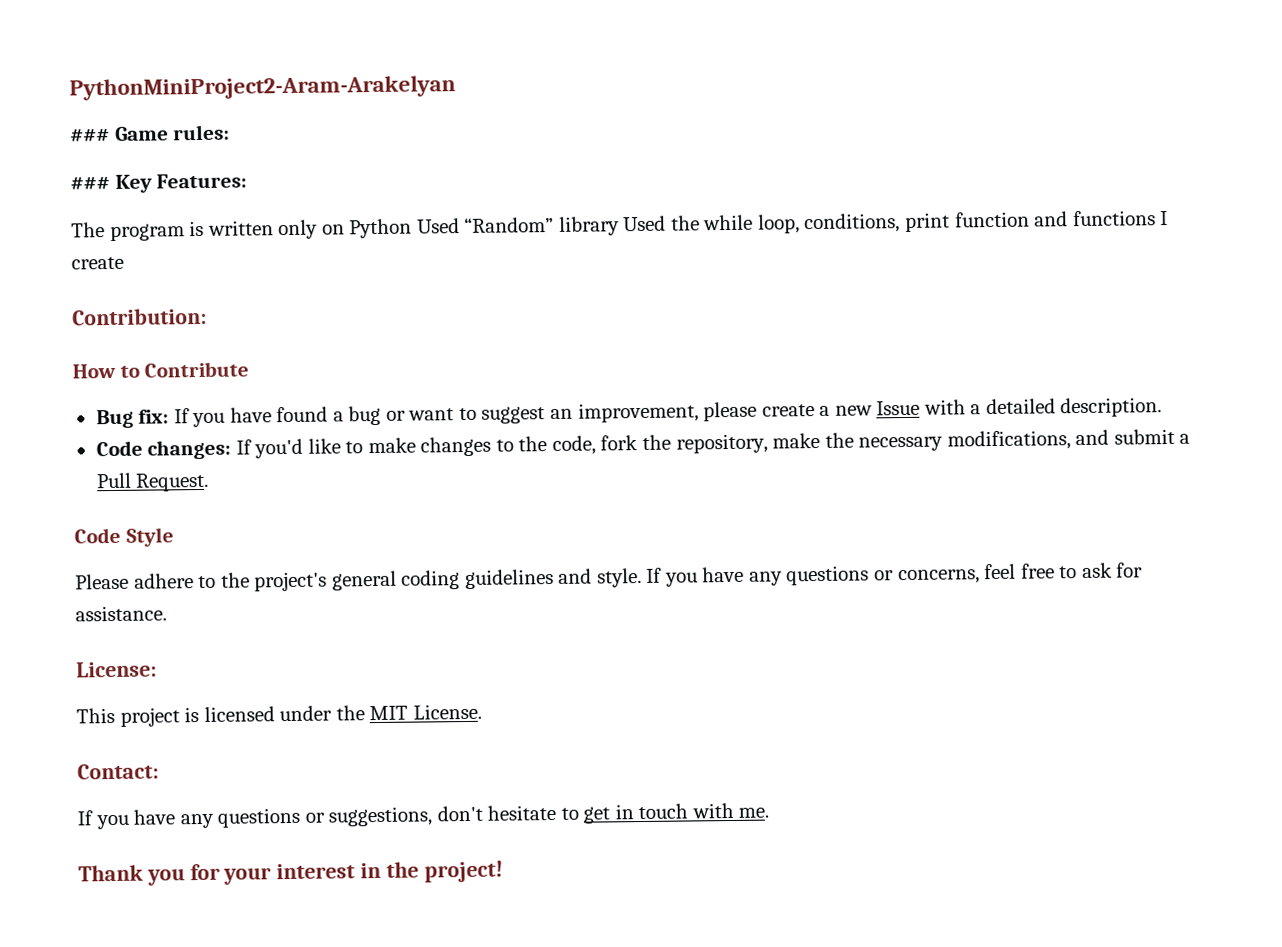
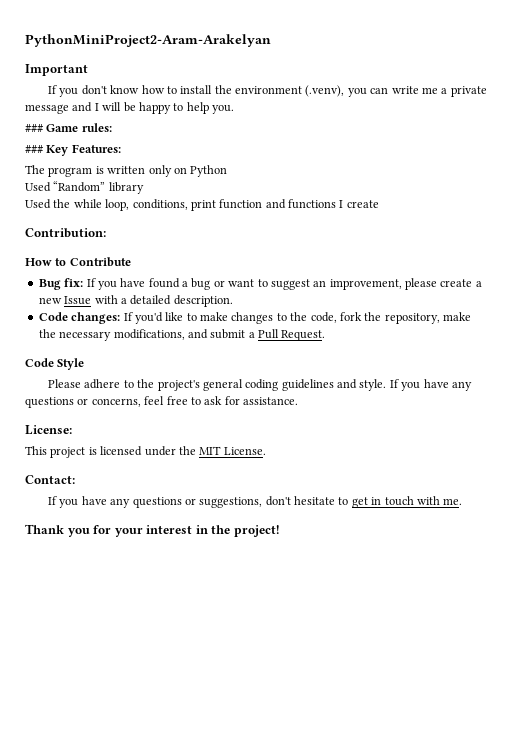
+ Important
+ If you don't know how to install the environment (.venv), you can write me a private message and I will be happy to help you.
- The program is written only on Python Used “Random” library Used the while loop, conditions, print function and functions I create
+ The program is written only on Python
+ Used “Random” library
+ Used the while loop, conditions, print function and functions I create

